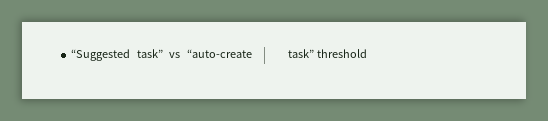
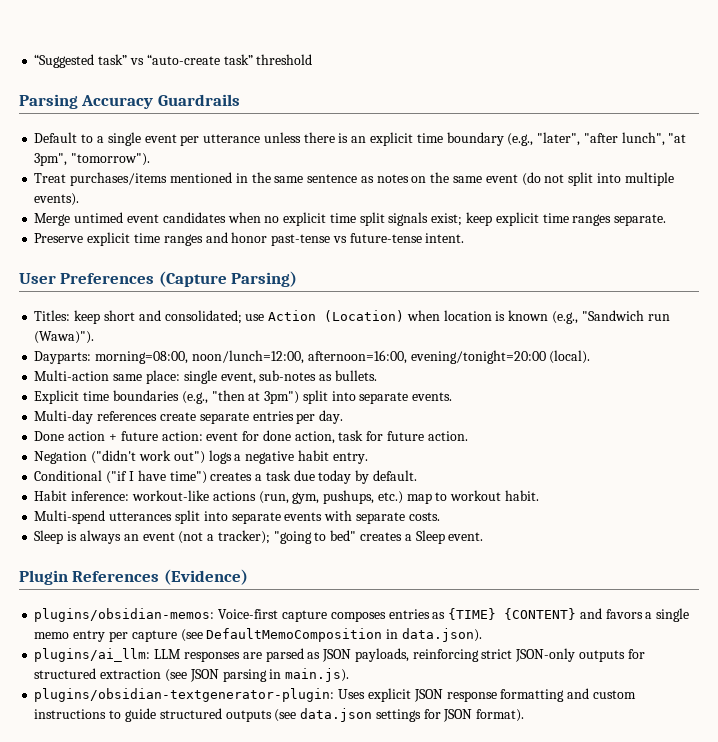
+ Parsing Accuracy Guardrails
+ Default to a single event per utterance unless there is an explicit time boundary (e.g., "later", "after lunch", "at 3pm", "tomorrow").
+ Treat purchases/items mentioned in the same sentence as notes on the same event (do not split into multiple events).
+ Merge untimed event candidates when no explicit time split signals exist; keep explicit time ranges separate.
+ Preserve explicit time ranges and honor past-tense vs future-tense intent.
+ User Preferences (Capture Parsing)
+ Titles: keep short and consolidated; use Action (Location) when location is known (e.g., "Sandwich run (Wawa)").
+ Dayparts: morning=08:00, noon/lunch=12:00, afternoon=16:00, evening/tonight=20:00 (local).
+ Multi-action same place: single event, sub-notes as bullets.
+ Explicit time boundaries (e.g., "then at 3pm") split into separate events.
+ Multi-day references create separate entries per day.
+ Done action + future action: event for done action, task for future action.
+ Negation ("didn't work out") logs a negative habit entry.
+ Conditional ("if I have time") creates a task due today by default.
+ Habit inference: workout-like actions (run, gym, pushups, etc.) map to workout habit.
+ Multi-spend utterances split into separate events with separate costs.
+ Sleep is always an event (not a tracker); "going to bed" creates a Sleep event.
+ Plugin References (Evidence)
+ plugins/obsidian-memos: Voice-first capture composes entries as {TIME} {CONTENT} and favors a single memo entry per capture (see DefaultMemoComposition in data.json).
+ plugins/ai_llm: LLM responses are parsed as JSON payloads, reinforcing strict JSON-only outputs for structured extraction (see JSON parsing in main.js).
+ plugins/obsidian-textgenerator-plugin: Uses explicit JSON response formatting and custom instructions to guide structured outputs (see data.json settings for JSON format).

